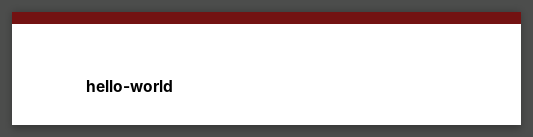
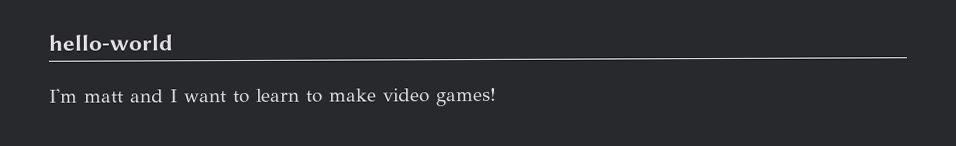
+ I'm matt and I want to learn to make video games!

